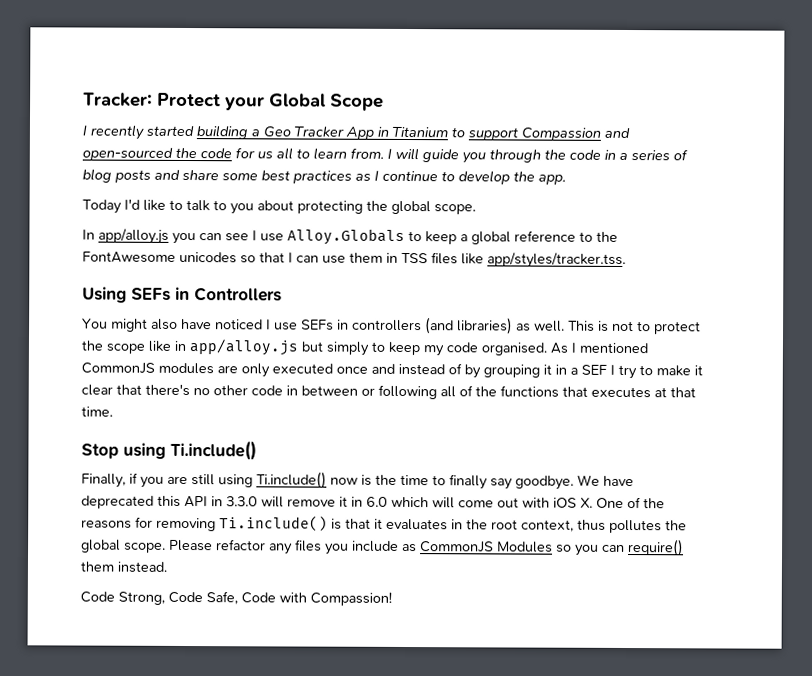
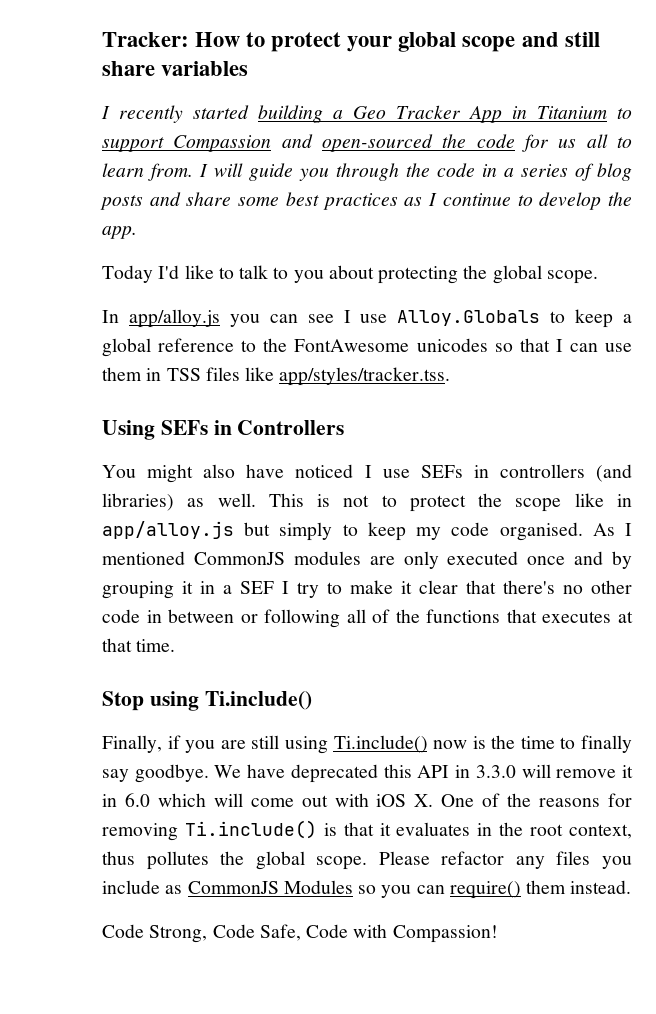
- Tracker: Protect your Global Scope
+ Tracker: How to protect your global scope and still share variables
- As I mentioned CommonJS modules are only executed once and instead of by grouping it in a SEF I try to make it clear that there's no other code in between or following all of the functions that executes at that time.
+ As I mentioned CommonJS modules are only executed once and by grouping it in a SEF I try to make it clear that there's no other code in between or following all of the functions that executes at that time.

